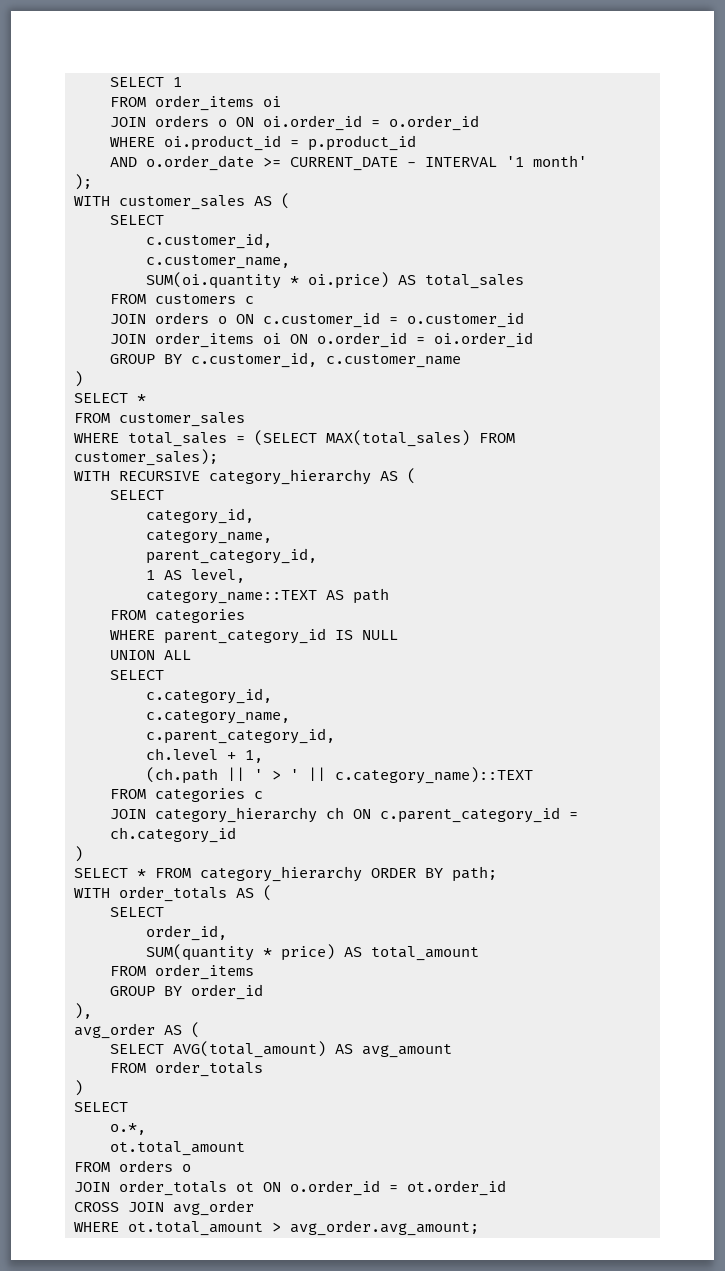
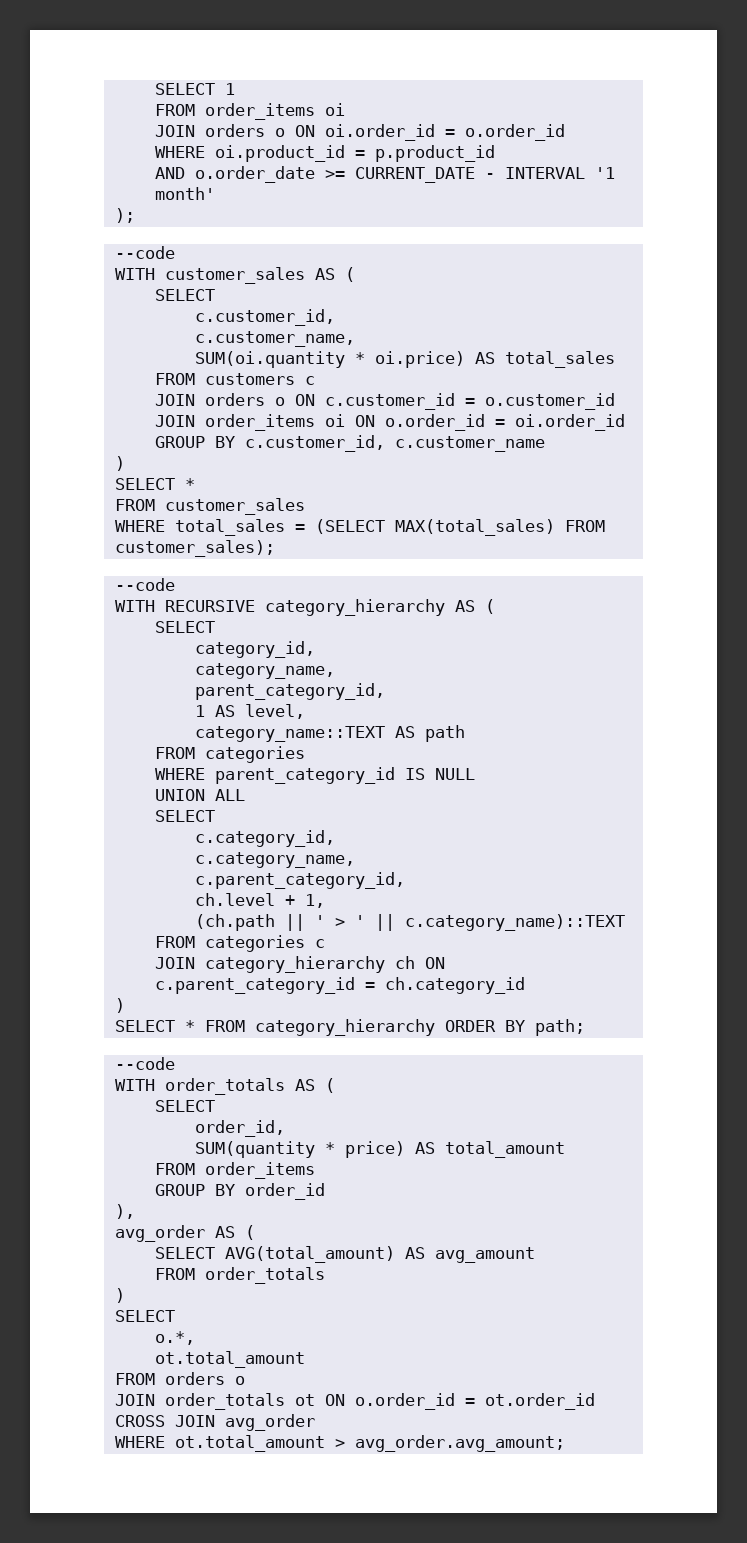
  );
+ --code
  WHERE total_sales = (SELECT MAX(total_sales) FROM customer_sales);
+ --code
  SELECT * FROM category_hierarchy ORDER BY path;
+ --code

